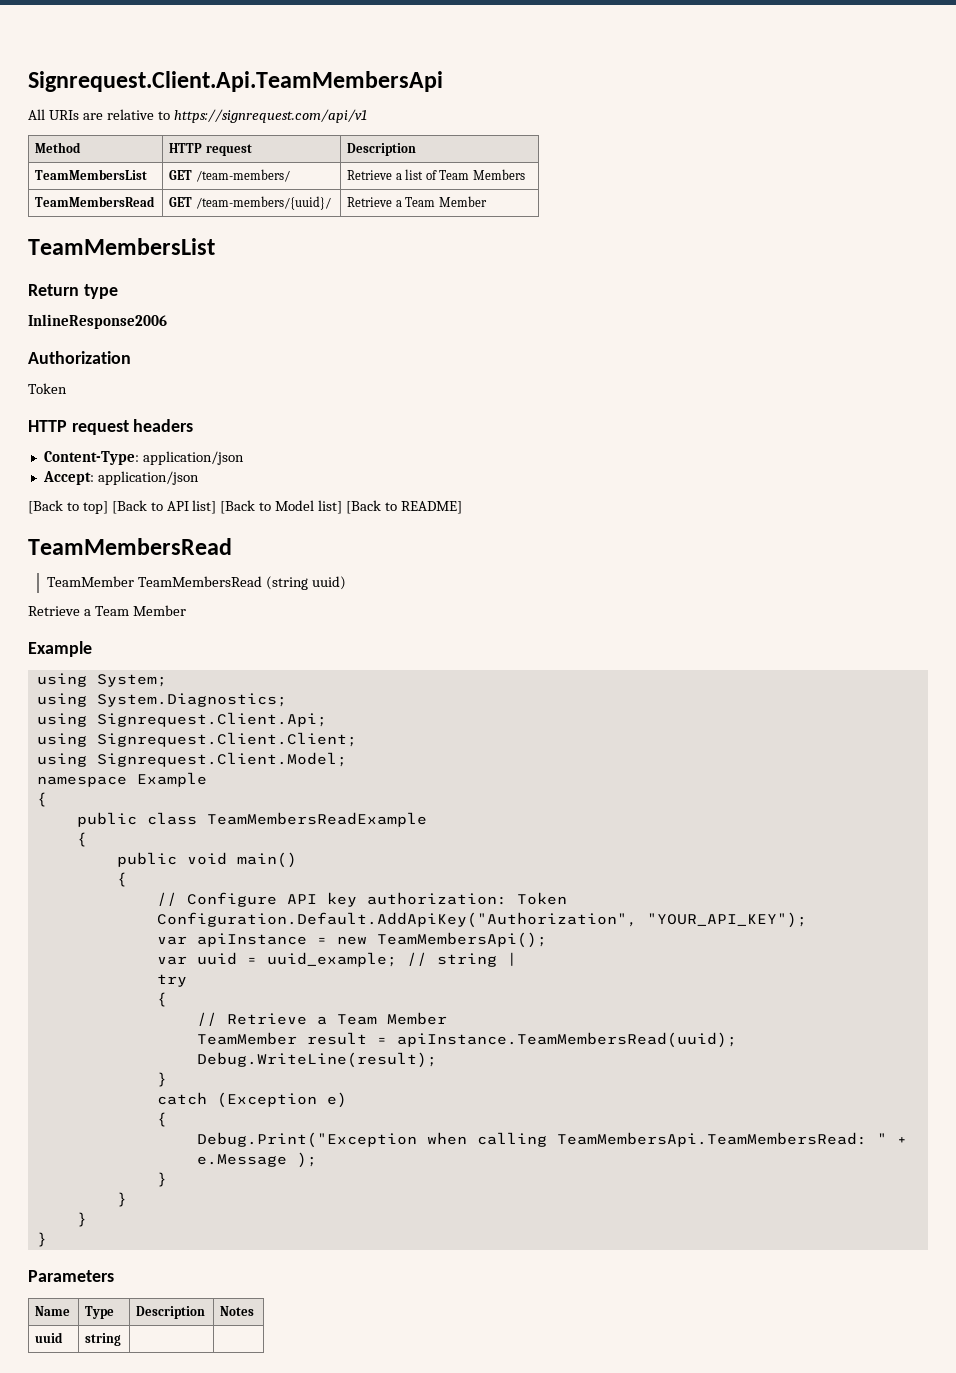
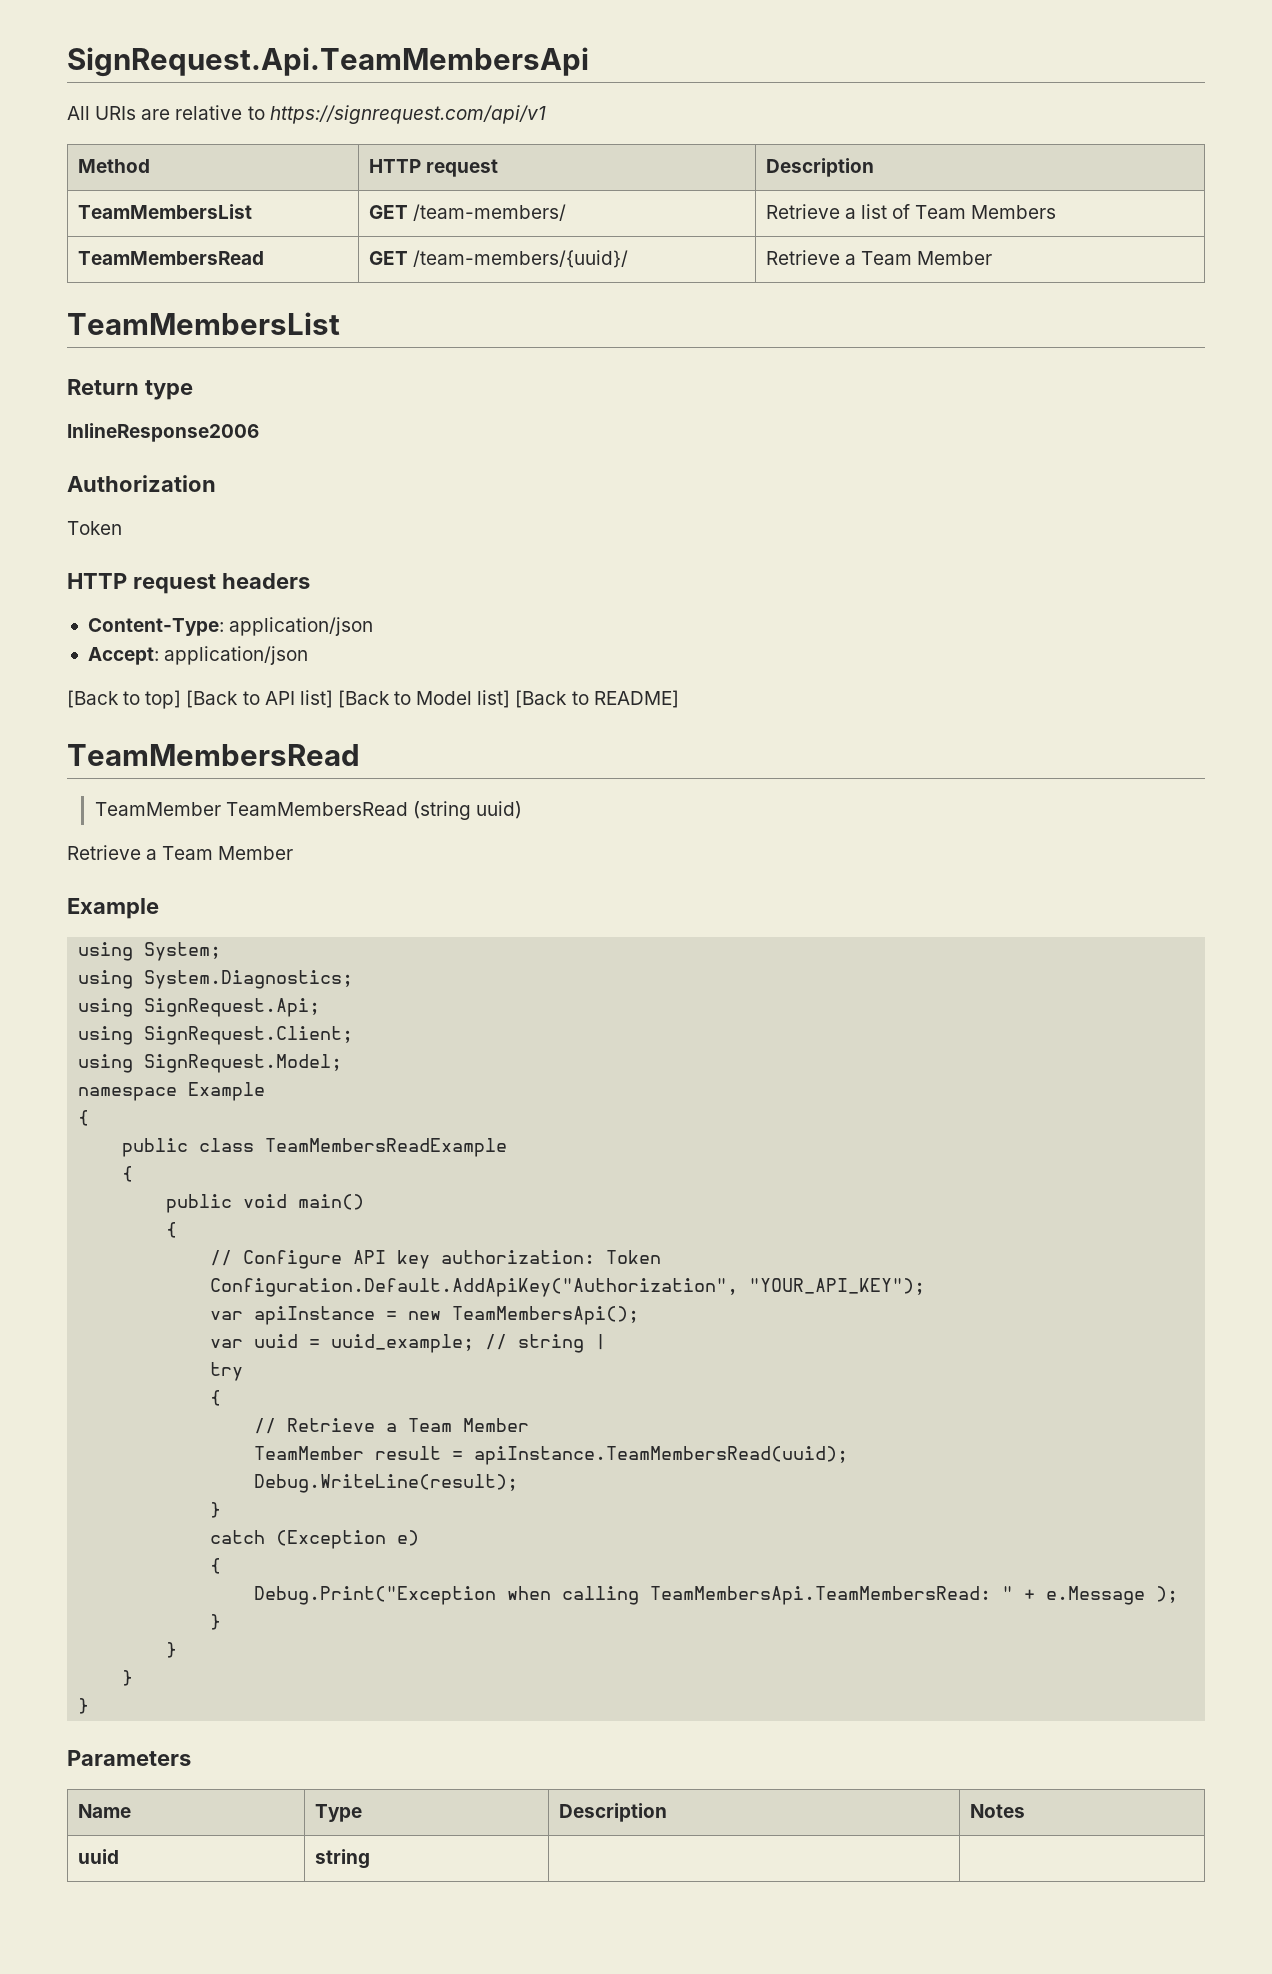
- Signrequest.Client.Api.TeamMembersApi
+ SignRequest.Api.TeamMembersApi
- using Signrequest.Client.Api;
- using Signrequest.Client.Client;
- using Signrequest.Client.Model;
+ using SignRequest.Api;
+ using SignRequest.Client;
+ using SignRequest.Model;

